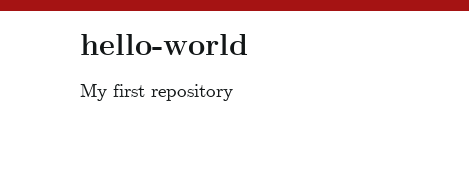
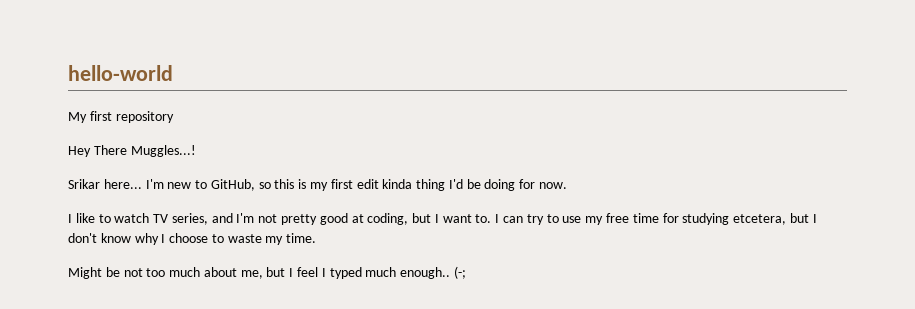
+ Hey There Muggles...!
+ Srikar here... I'm new to GitHub, so this is my first edit kinda thing I'd be doing for now.
+ I like to watch TV series, and I'm not pretty good at coding, but I want to. I can try to use my free time for studying etcetera, but I don't know why I choose to waste my time.
+ Might be not too much about me, but I feel I typed much enough.. (-;

